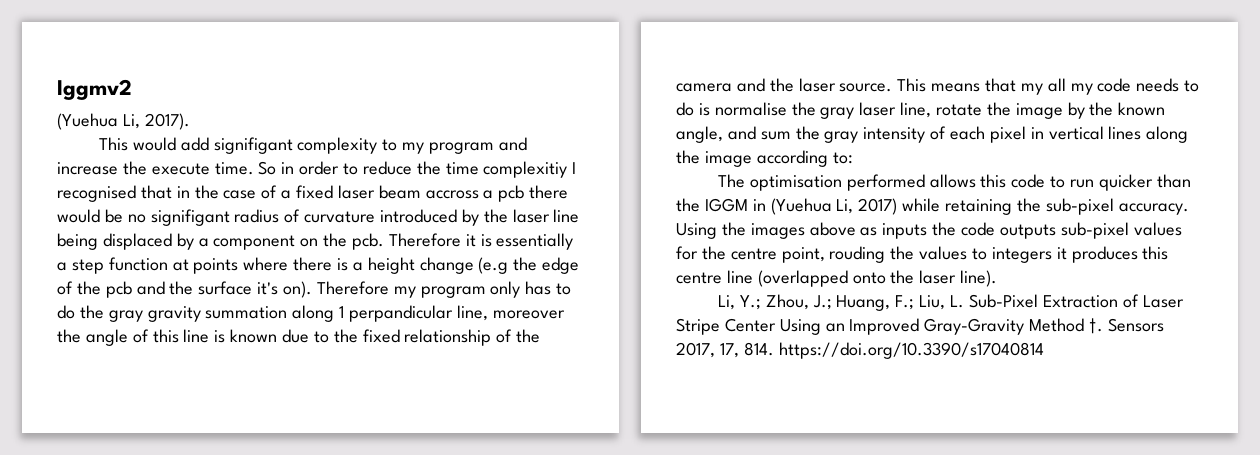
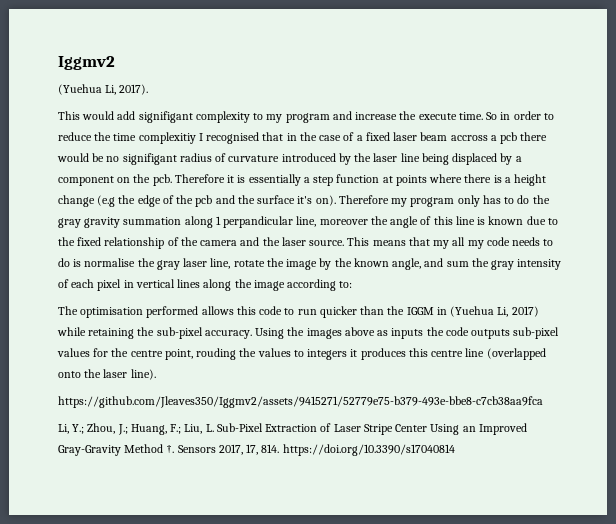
+ https://github.com/Jleaves350/Iggmv2/assets/9415271/52779e75-b379-493e-bbe8-c7cb38aa9fca

